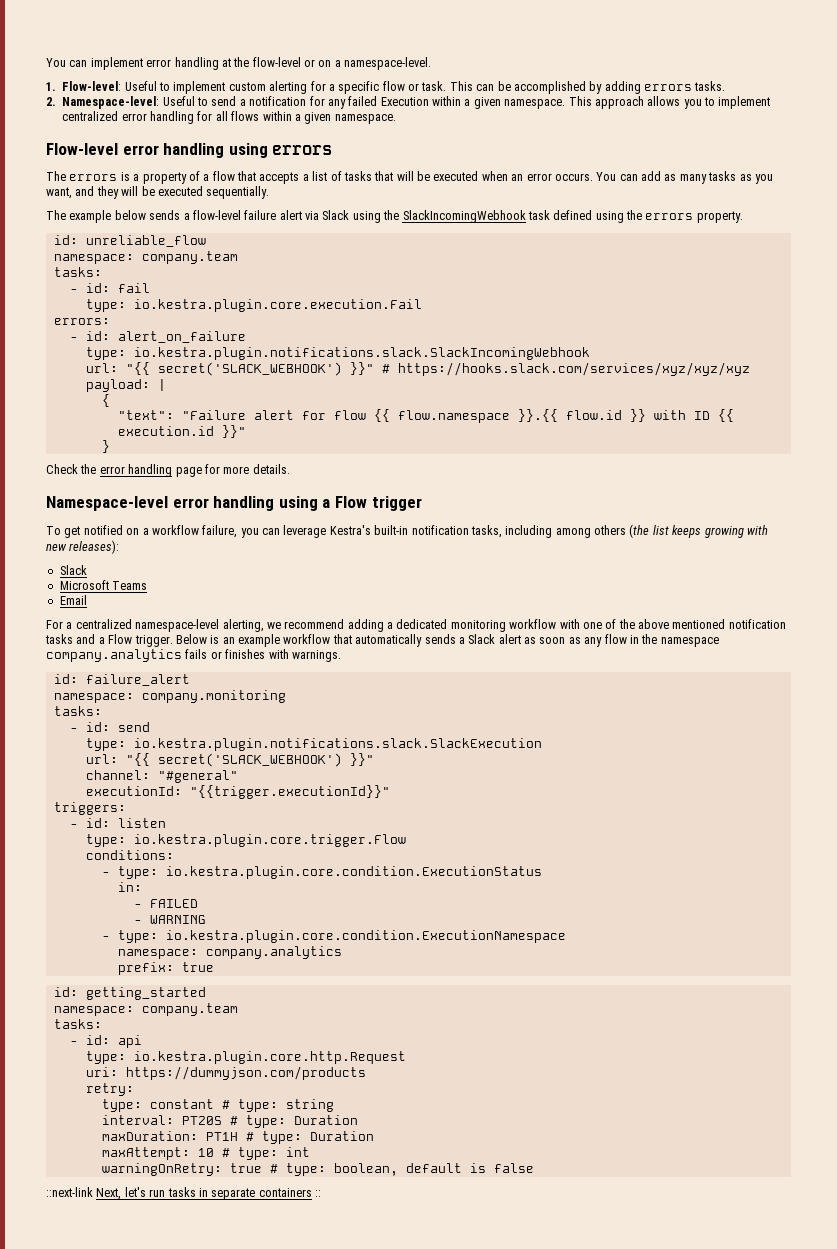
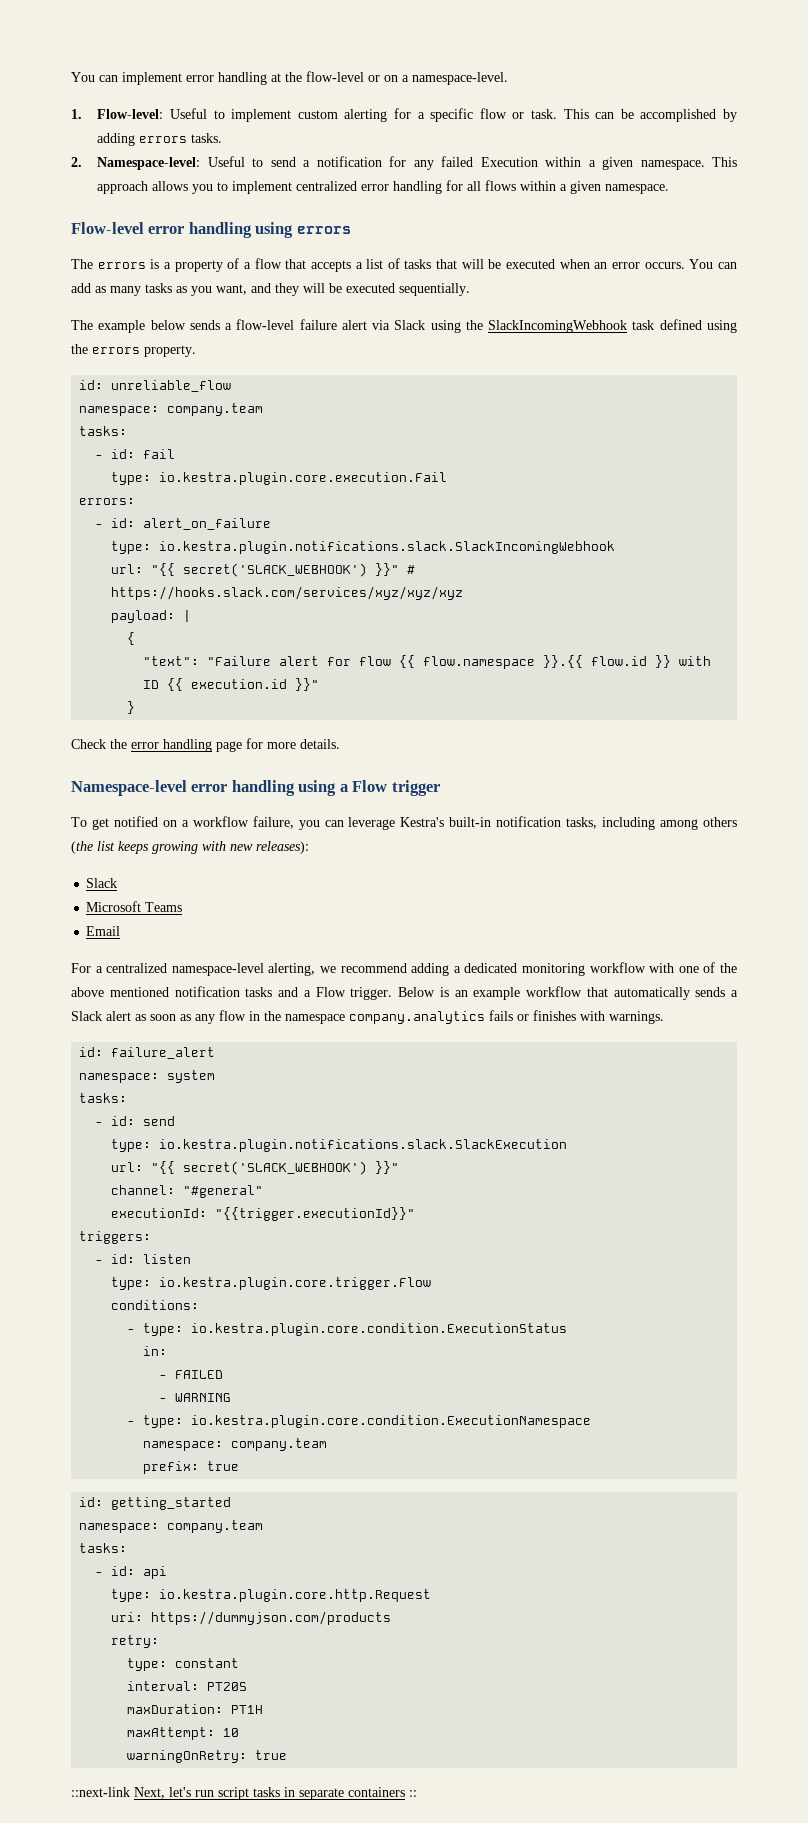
- namespace: company.monitoring
+ namespace: system
  - type: io.kestra.plugin.core.condition.ExecutionNamespace
- namespace: company.analytics
+ namespace: company.team
- type: constant # type: string
+ type: constant
- interval: PT20S # type: Duration
+ interval: PT20S
- maxDuration: PT1H # type: Duration
+ maxDuration: PT1H
- maxAttempt: 10 # type: int
+ maxAttempt: 10
- warningOnRetry: true # type: boolean, default is false
+ warningOnRetry: true
- ::next-link Next, let's run tasks in separate containers ::
+ ::next-link Next, let's run script tasks in separate containers ::

